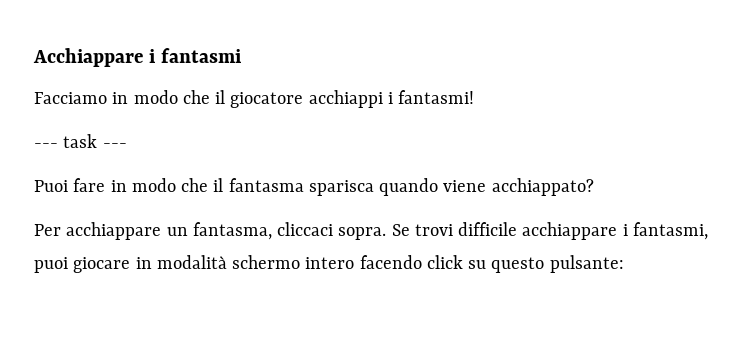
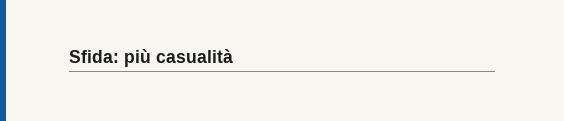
- Acchiappare i fantasmi
- Facciamo in modo che il giocatore acchiappi i fantasmi!
- --- task ---
- Puoi fare in modo che il fantasma sparisca quando viene acchiappato?
- Per acchiappare un fantasma, cliccaci sopra. Se trovi difficile acchiappare i fantasmi, puoi giocare in modalità schermo intero facendo click su questo pulsante:
+ Sfida: più casualità

